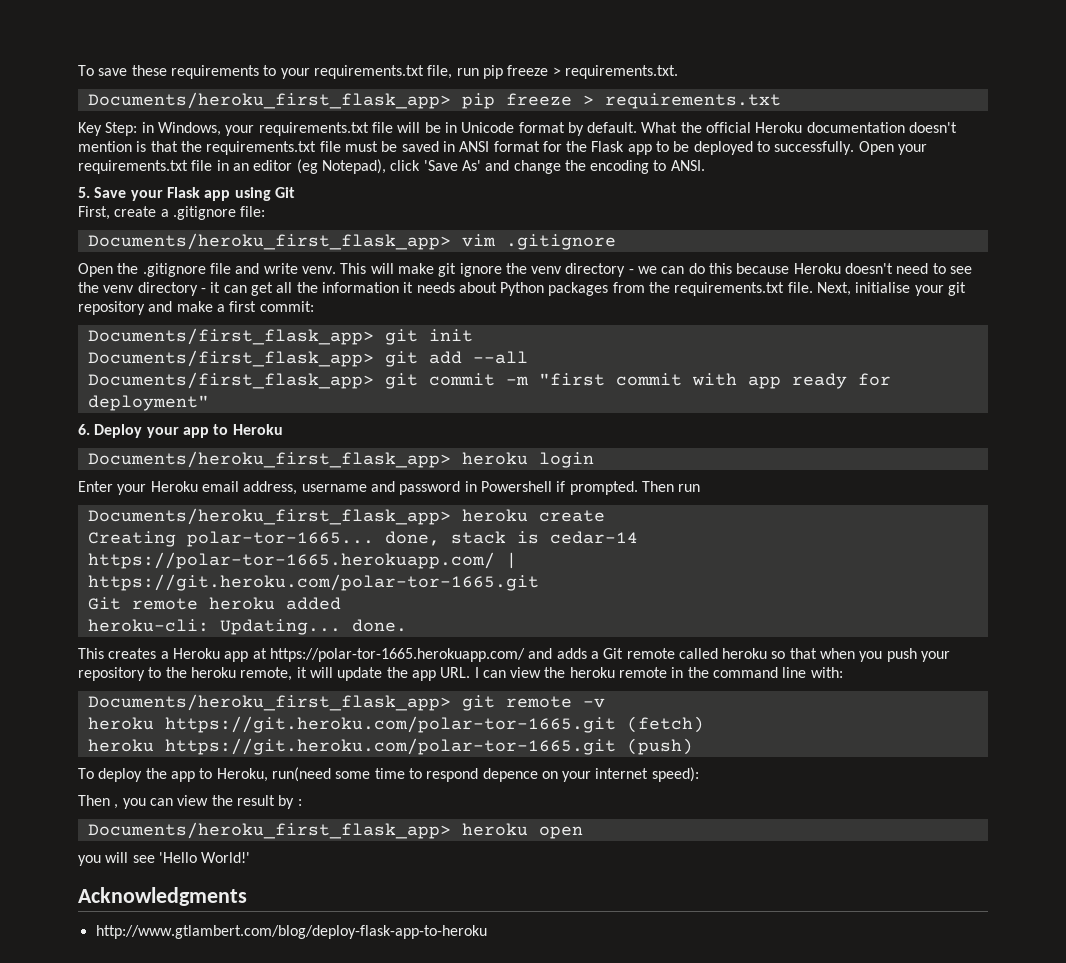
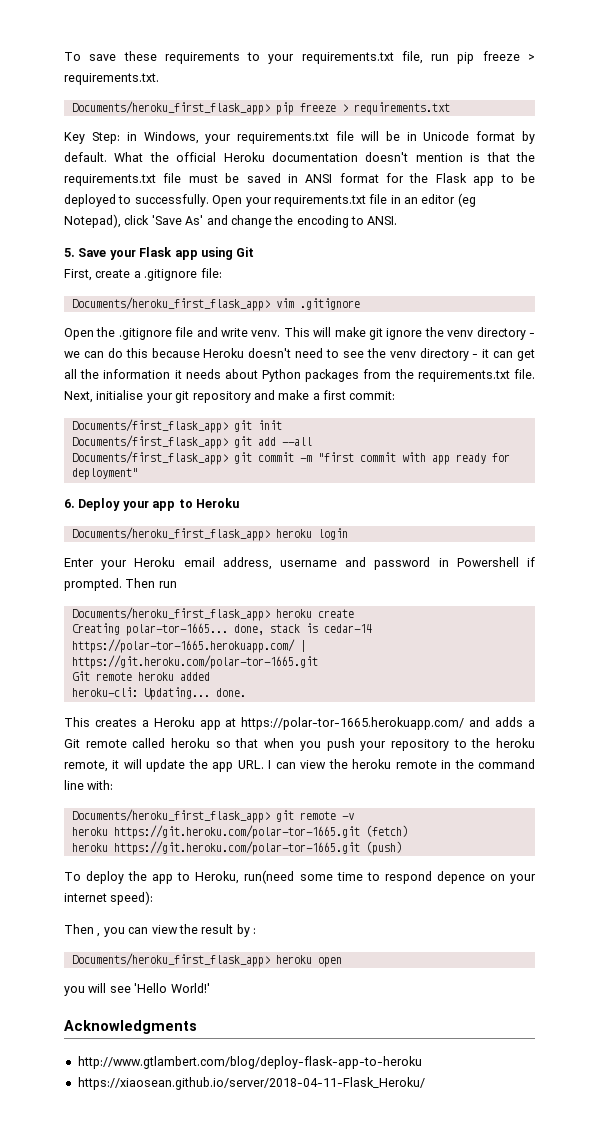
+ https://xiaosean.github.io/server/2018-04-11-Flask_Heroku/

